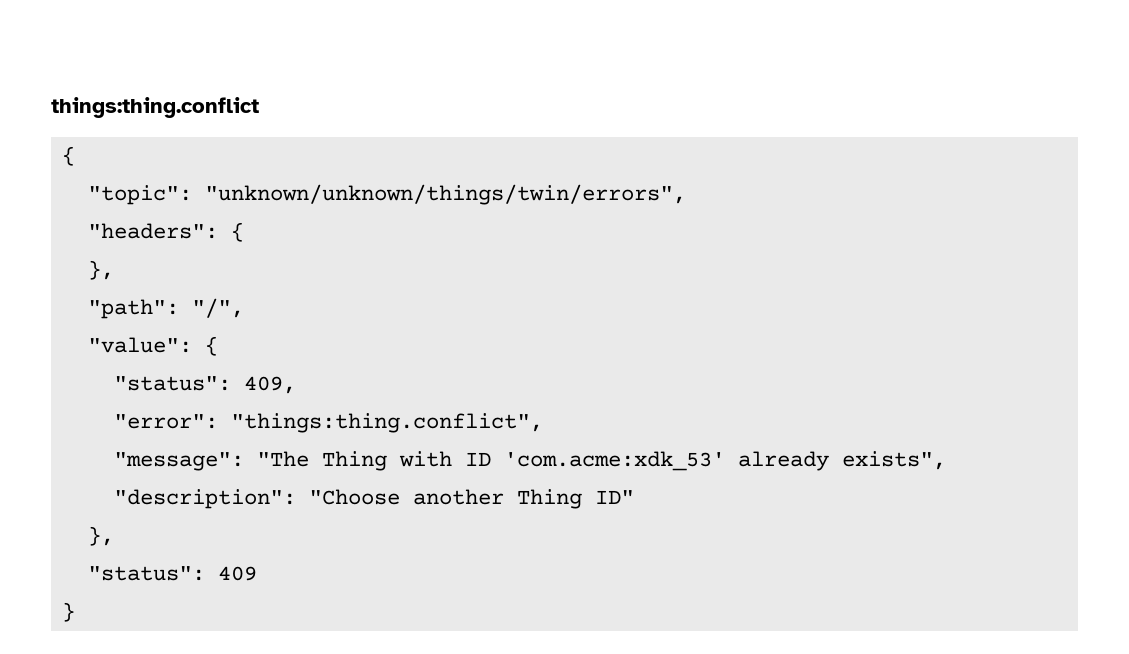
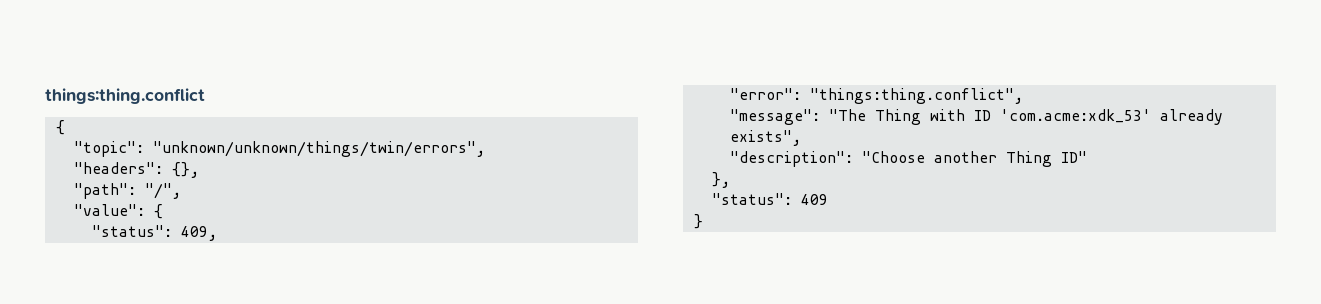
- "headers": {
- },
+ "headers": {},

